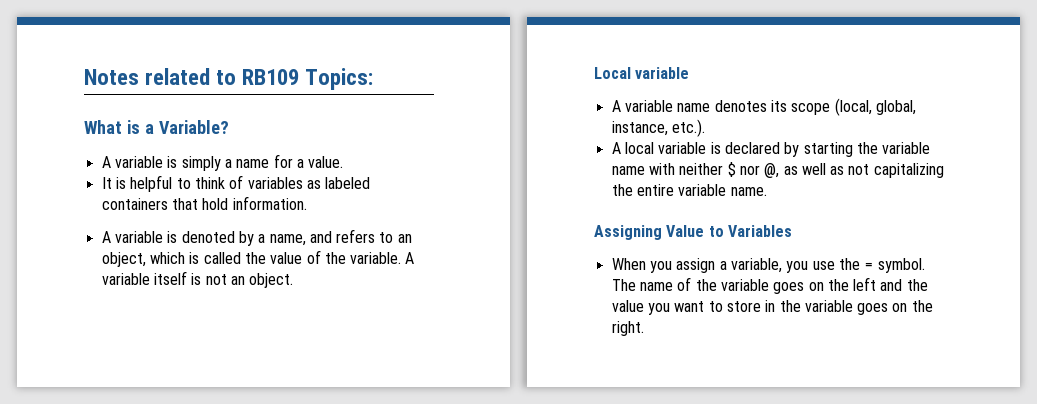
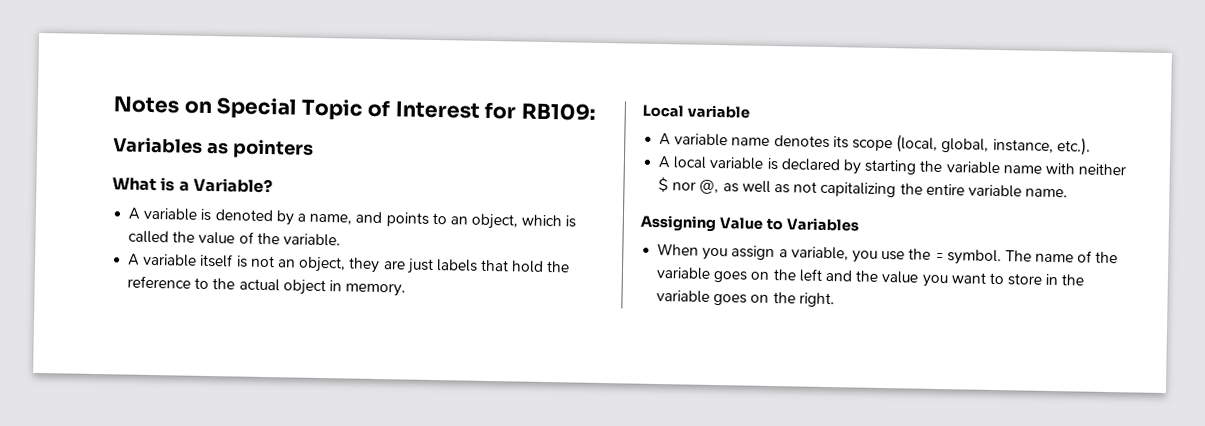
- Notes related to RB109 Topics:
+ Notes on Special Topic of Interest for RB109:
+ Variables as pointers
  What is a Variable?
- A variable is simply a name for a value.
- It is helpful to think of variables as labeled containers that hold information.
- A variable is denoted by a name, and refers to an object, which is called the value of the variable. A variable itself is not an object.
+ A variable is denoted by a name, and points to an object, which is called the value of the variable.
+ A variable itself is not an object, they are just labels that hold the reference to the actual object in memory.

